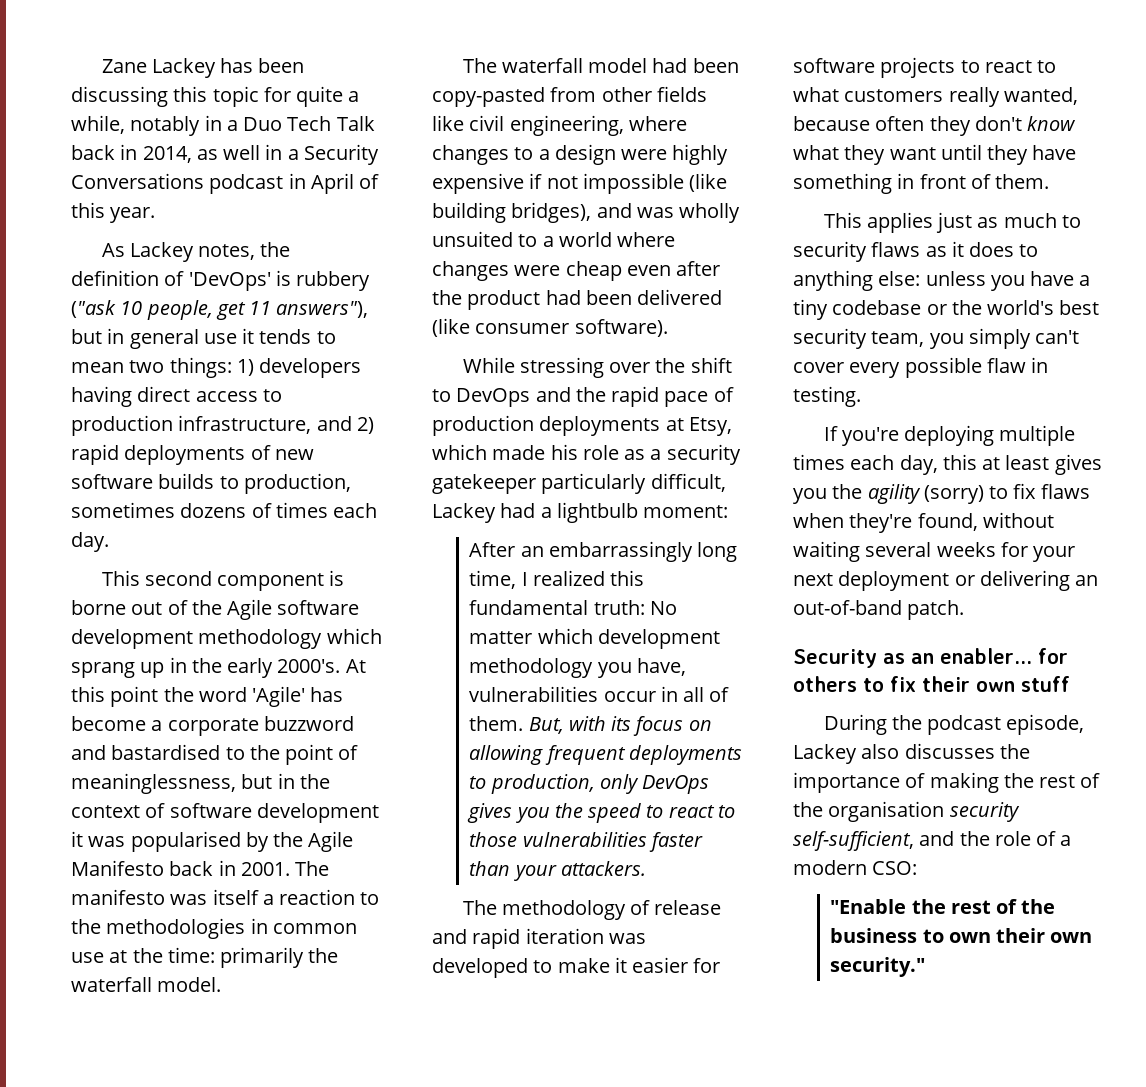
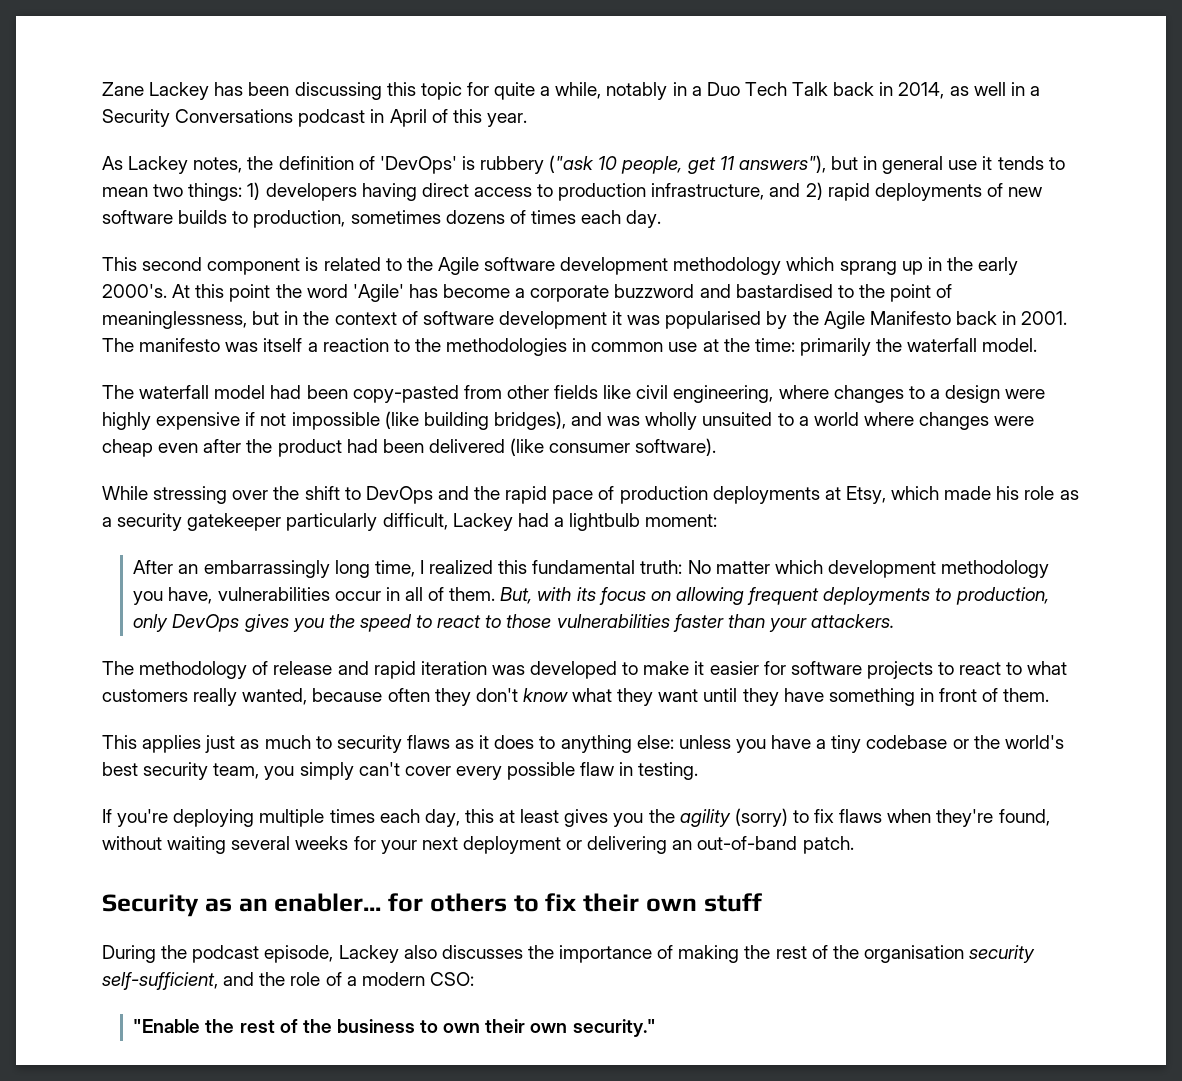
- This second component is borne out of the Agile software development methodology which sprang up in the early 2000's.
+ This second component is related to the Agile software development methodology which sprang up in the early 2000's.

